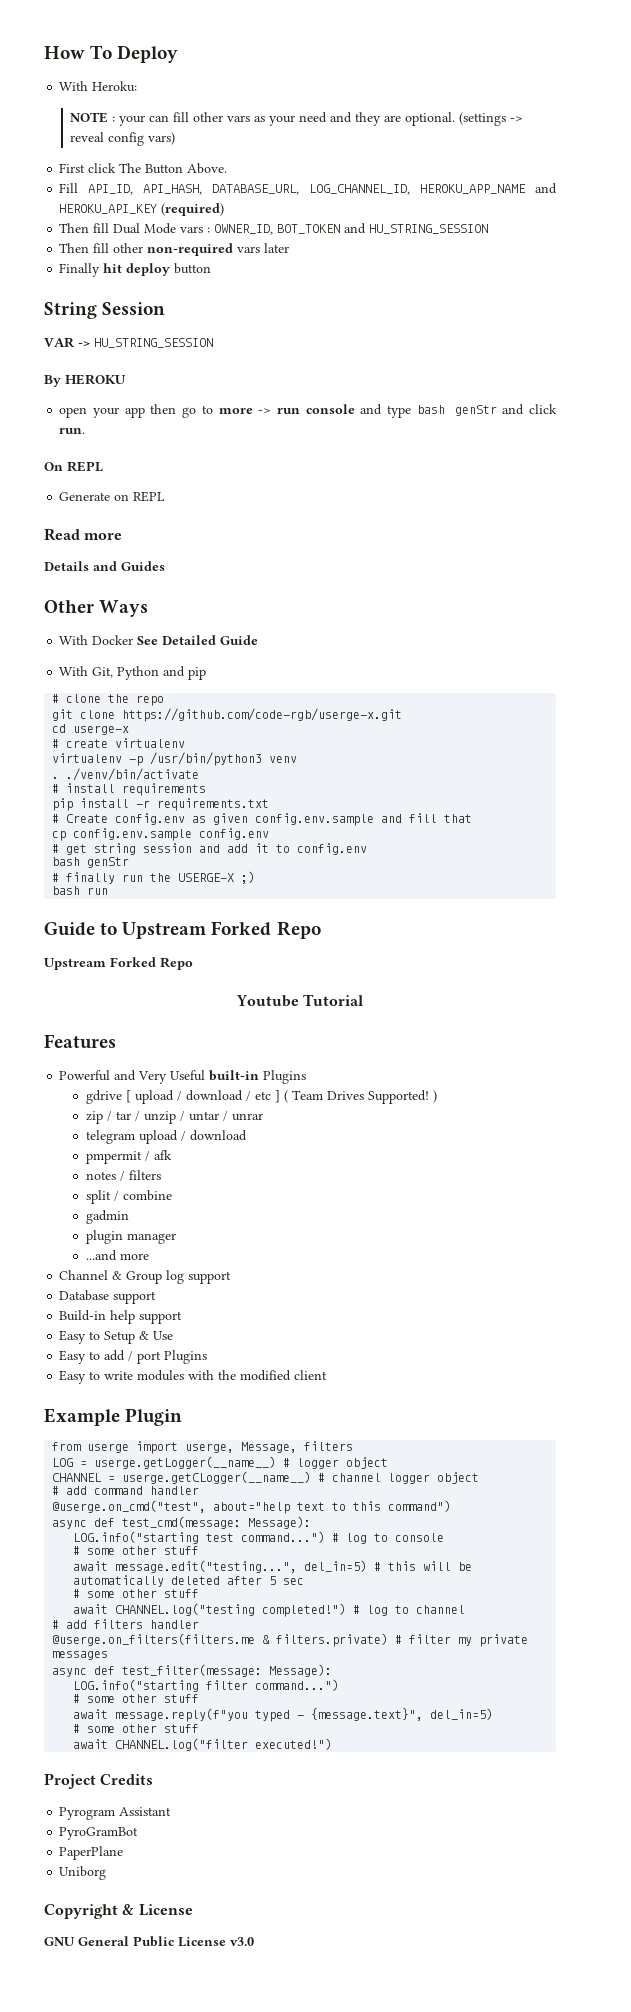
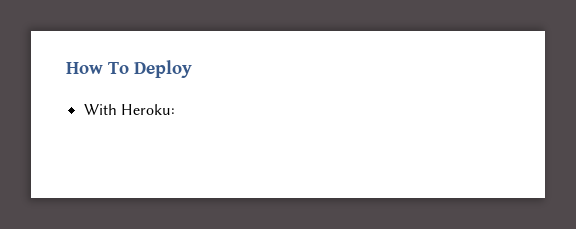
- NOTE : your can fill other vars as your need and they are optional. (settings -> reveal config vars)
- First click The Button Above.
- Fill API_ID, API_HASH, DATABASE_URL, LOG_CHANNEL_ID, HEROKU_APP_NAME and HEROKU_API_KEY (required)
- Then fill Dual Mode vars : OWNER_ID, BOT_TOKEN and HU_STRING_SESSION
- Then fill other non-required vars later
- Finally hit deploy button
- String Session
- VAR -> HU_STRING_SESSION
- By HEROKU
- open your app then go to more -> run console and type bash genStr and click run.
- On REPL
- Generate on REPL
- Read more
- Details and Guides
- Other Ways
- With Docker See Detailed Guide
- With Git, Python and pip
- # clone the repo
- git clone https://github.com/code-rgb/userge-x.git
- cd userge-x
- # create virtualenv
- virtualenv -p /usr/bin/python3 venv
- . ./venv/bin/activate
- # install requirements
- pip install -r requirements.txt
- # Create config.env as given config.env.sample and fill that
- cp config.env.sample config.env
- # get string session and add it to config.env
- bash genStr
- # finally run the USERGE-X ;)
- bash run
- Guide to Upstream Forked Repo
- Upstream Forked Repo
- Youtube Tutorial
- Features
- Powerful and Very Useful built-in Plugins
- gdrive [ upload / download / etc ] ( Team Drives Supported! )
- zip / tar / unzip / untar / unrar
- telegram upload / download
- pmpermit / afk
- notes / filters
- split / combine
- gadmin
- plugin manager
- ...and more
- Channel & Group log support
- Database support
- Build-in help support
- Easy to Setup & Use
- Easy to add / port Plugins
- Easy to write modules with the modified client
- Example Plugin
- from userge import userge, Message, filters
- LOG = userge.getLogger(__name__) # logger object
- CHANNEL = userge.getCLogger(__name__) # channel logger object
- # add command handler
- @userge.on_cmd("test", about="help text to this command")
- async def test_cmd(message: Message):
- LOG.info("starting test command...") # log to console
- # some other stuff
- await message.edit("testing...", del_in=5) # this will be automatically deleted after 5 sec
- # some other stuff
- await CHANNEL.log("testing completed!") # log to channel
- # add filters handler
- @userge.on_filters(filters.me & filters.private) # filter my private messages
- async def test_filter(message: Message):
- LOG.info("starting filter command...")
- # some other stuff
- await message.reply(f"you typed - {message.text}", del_in=5)
- # some other stuff
- await CHANNEL.log("filter executed!")
- Project Credits
- Pyrogram Assistant
- PyroGramBot
- PaperPlane
- Uniborg
- Copyright & License
- GNU General Public License v3.0

